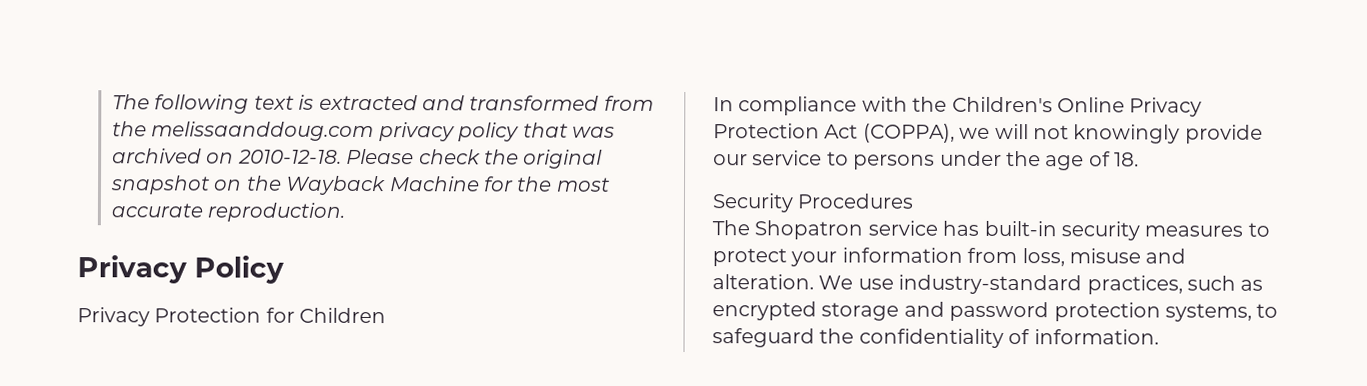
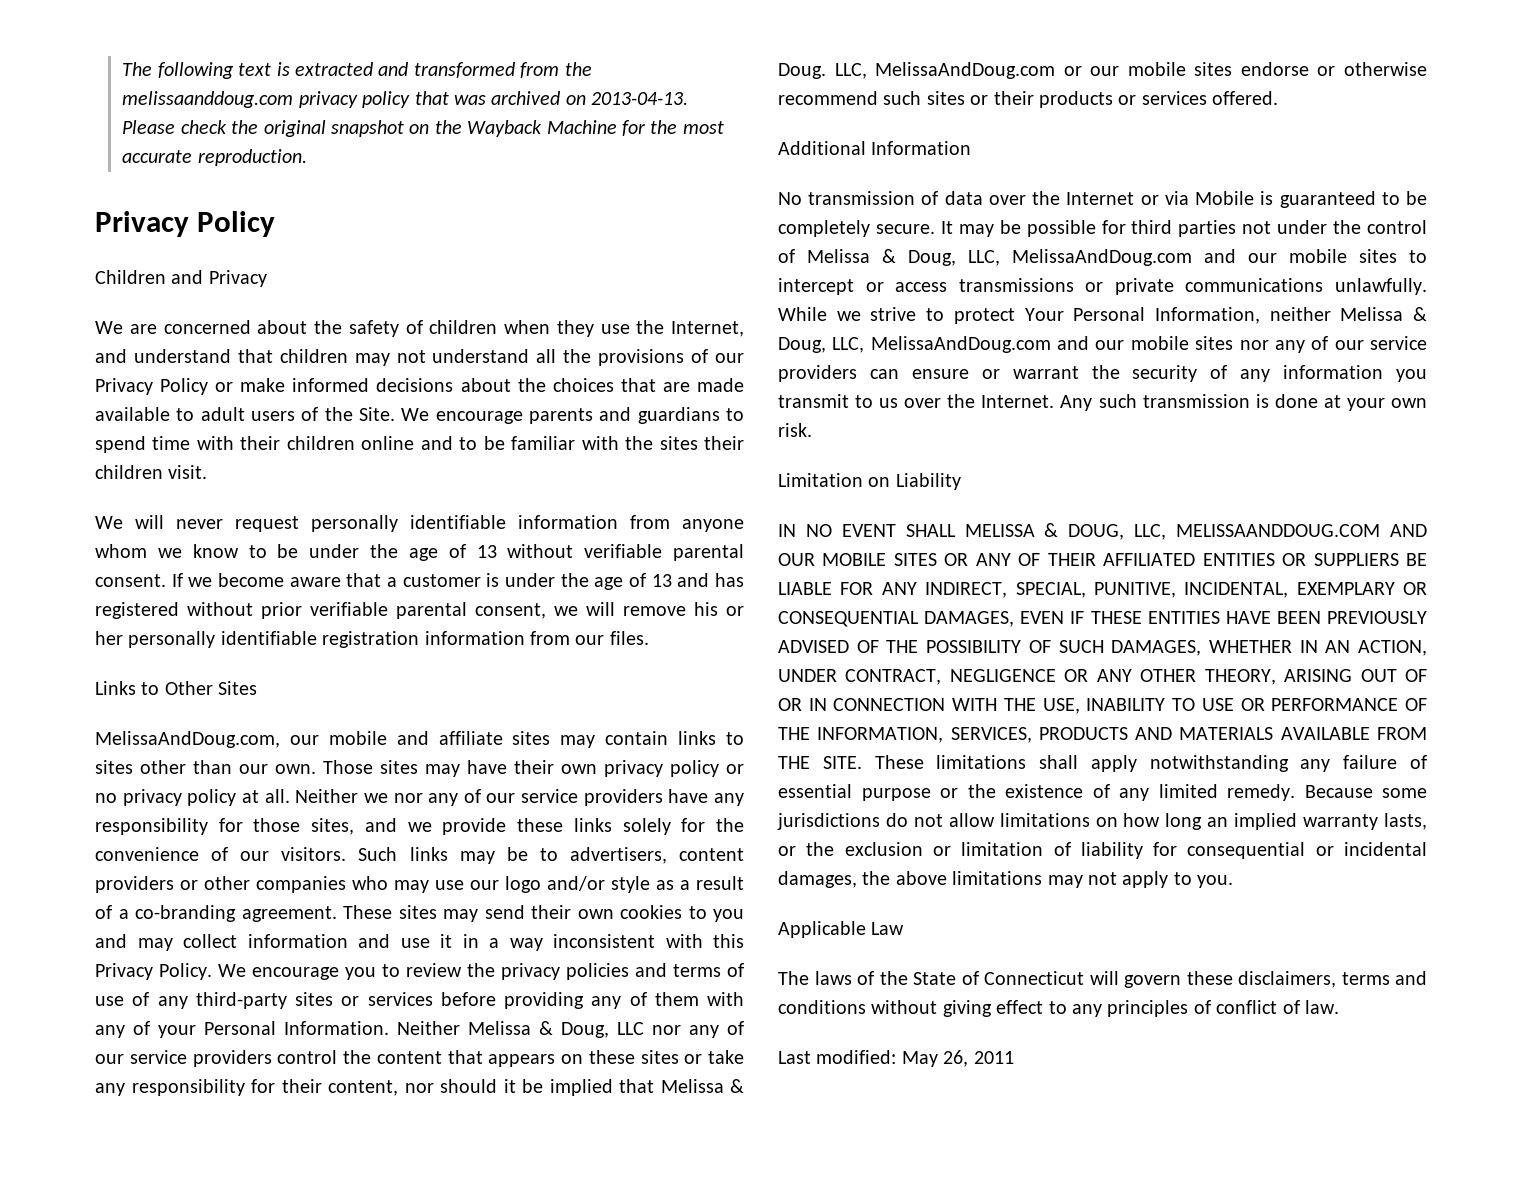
- The following text is extracted and transformed from the melissaanddoug.com privacy policy that was archived on 2010-12-18.
+ The following text is extracted and transformed from the melissaanddoug.com privacy policy that was archived on 2013-04-13.
- Privacy Protection for Children
- In compliance with the Children's Online Privacy Protection Act (COPPA), we will not knowingly provide our service to persons under the age of 18.
- Security Procedures
- The Shopatron service has built-in security measures to protect your information from loss, misuse and alteration. We use industry-standard practices, such as encrypted storage and password protection systems, to safeguard the confidentiality of information.
+ Children and Privacy
+ We are concerned about the safety of children when they use the Internet, and understand that children may not understand all the provisions of our Privacy Policy or make informed decisions about the choices that are made available to adult users of the Site. We encourage parents and guardians to spend time with their children online and to be familiar with the sites their children visit.
+ We will never request personally identifiable information from anyone whom we know to be under the age of 13 without verifiable parental consent. If we become aware that a customer is under the age of 13 and has registered without prior verifiable parental consent, we will remove his or her personally identifiable registration information from our files.
+ Links to Other Sites
+ MelissaAndDoug.com, our mobile and affiliate sites may contain links to sites other than our own. Those sites may have their own privacy policy or no privacy policy at all. Neither we nor any of our service providers have any responsibility for those sites, and we provide these links solely for the convenience of our visitors. Such links may be to advertisers, content providers or other companies who may use our logo and/or style as a result of a co-branding agreement. These sites may send their own cookies to you and may collect information and use it in a way inconsistent with this Privacy Policy. We encourage you to review the privacy policies and terms of use of any third-party sites or services before providing any of them with any of your Personal Information. Neither Melissa & Doug, LLC nor any of our service providers control the content that appears on these sites or take any responsibility for their content, nor should it be implied that Melissa & Doug. LLC, MelissaAndDoug.com or our mobile sites endorse or otherwise recommend such sites or their products or services offered.
+ Additional Information
+ No transmission of data over the Internet or via Mobile is guaranteed to be completely secure. It may be possible for third parties not under the control of Melissa & Doug, LLC, MelissaAndDoug.com and our mobile sites to intercept or access transmissions or private communications unlawfully. While we strive to protect Your Personal Information, neither Melissa & Doug, LLC, MelissaAndDoug.com and our mobile sites nor any of our service providers can ensure or warrant the security of any information you transmit to us over the Internet. Any such transmission is done at your own risk.
+ Limitation on Liability
+ IN NO EVENT SHALL MELISSA & DOUG, LLC, MELISSAANDDOUG.COM AND OUR MOBILE SITES OR ANY OF THEIR AFFILIATED ENTITIES OR SUPPLIERS BE LIABLE FOR ANY INDIRECT, SPECIAL, PUNITIVE, INCIDENTAL, EXEMPLARY OR CONSEQUENTIAL DAMAGES, EVEN IF THESE ENTITIES HAVE BEEN PREVIOUSLY ADVISED OF THE POSSIBILITY OF SUCH DAMAGES, WHETHER IN AN ACTION, UNDER CONTRACT, NEGLIGENCE OR ANY OTHER THEORY, ARISING OUT OF OR IN CONNECTION WITH THE USE, INABILITY TO USE OR PERFORMANCE OF THE INFORMATION, SERVICES, PRODUCTS AND MATERIALS AVAILABLE FROM THE SITE. These limitations shall apply notwithstanding any failure of essential purpose or the existence of any limited remedy. Because some jurisdictions do not allow limitations on how long an implied warranty lasts, or the exclusion or limitation of liability for consequential or incidental damages, the above limitations may not apply to you.
+ Applicable Law
+ The laws of the State of Connecticut will govern these disclaimers, terms and conditions without giving effect to any principles of conflict of law.
+ Last modified: May 26, 2011

